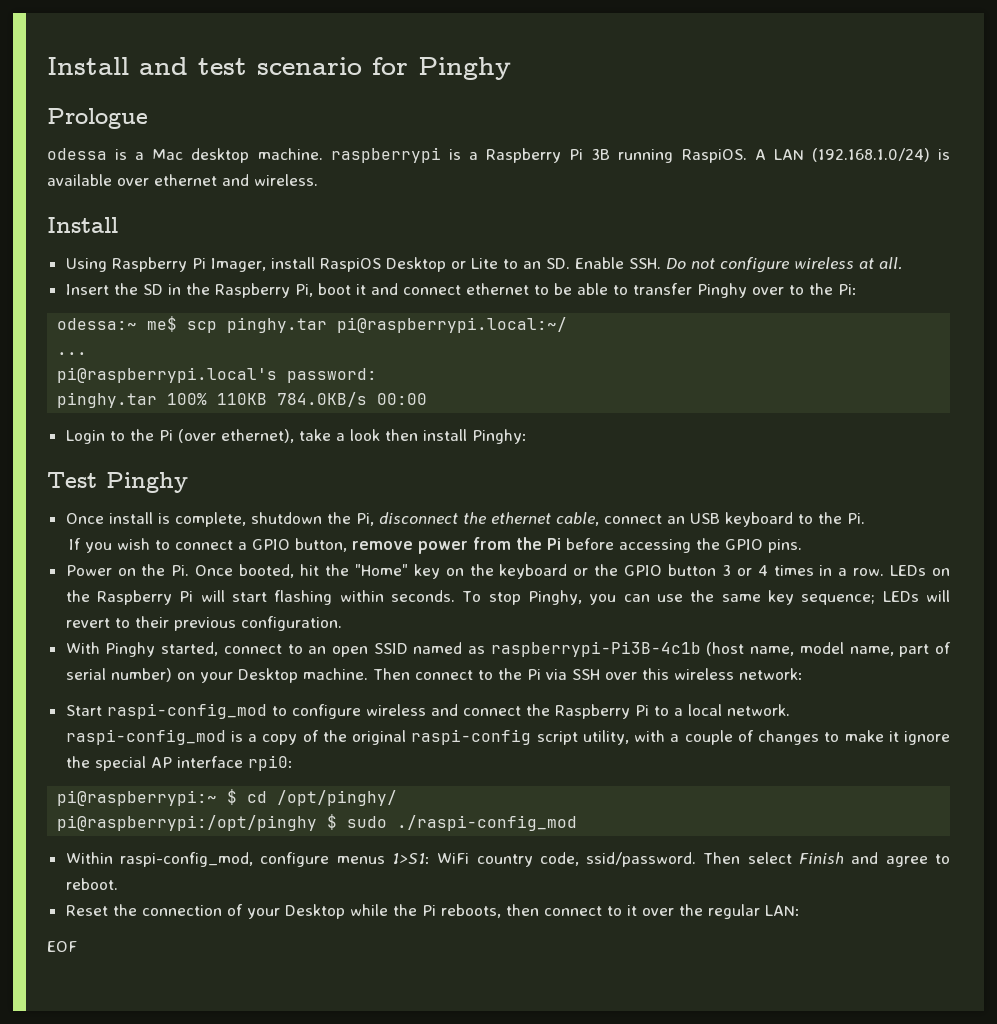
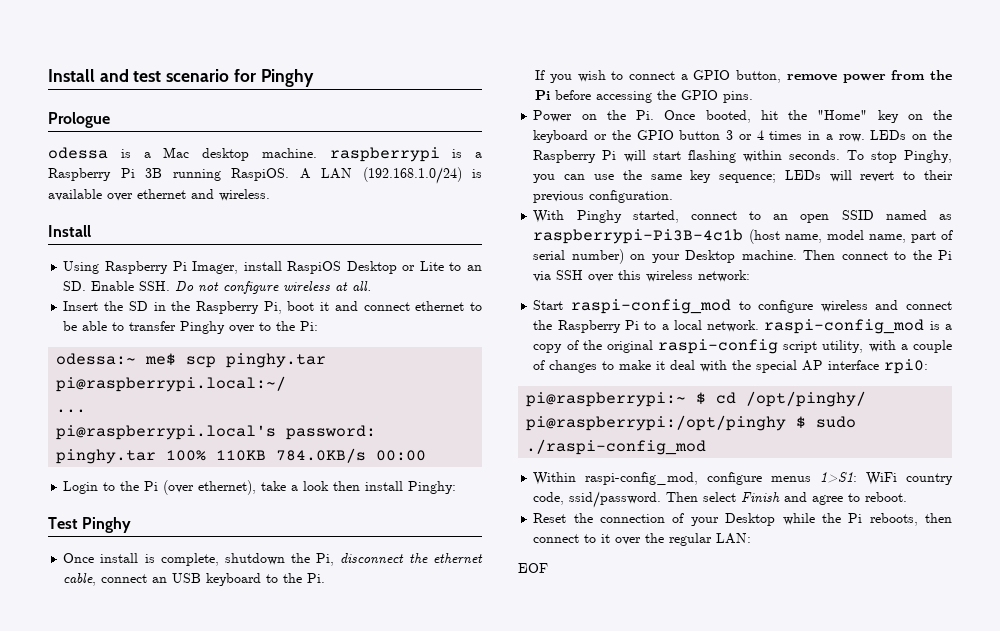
- Start raspi-config_mod to configure wireless and connect the Raspberry Pi to a local network. raspi-config_mod is a copy of the original raspi-config script utility, with a couple of changes to make it ignore the special AP interface rpi0:
+ Start raspi-config_mod to configure wireless and connect the Raspberry Pi to a local network. raspi-config_mod is a copy of the original raspi-config script utility, with a couple of changes to make it deal with the special AP interface rpi0:

